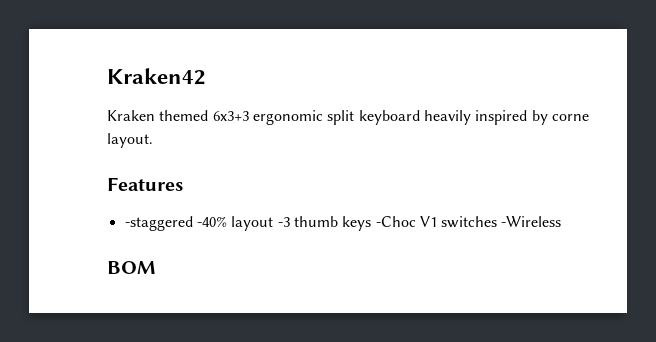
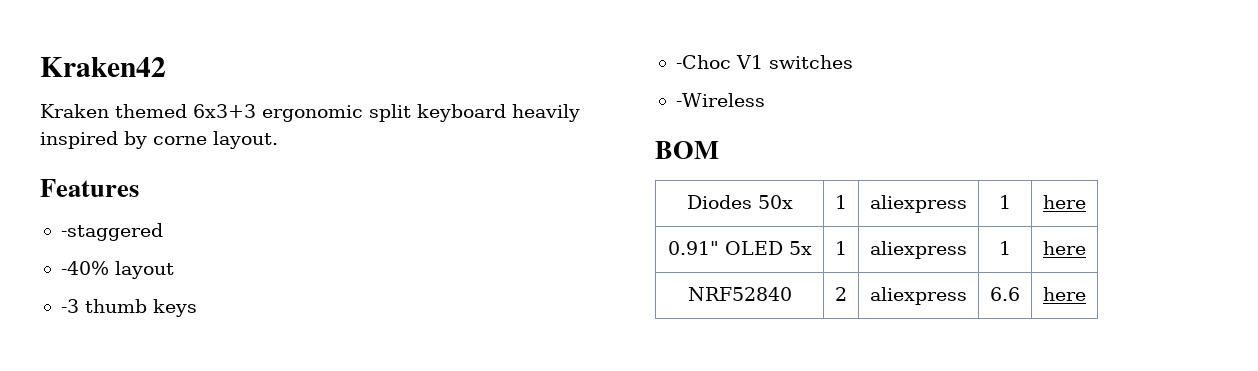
- -staggered -40% layout -3 thumb keys -Choc V1 switches -Wireless
+ -staggered
+ -40% layout
+ -3 thumb keys
+ -Choc V1 switches
+ -Wireless
+ Diodes 50x | 1 | aliexpress | 1 | here
+ 0.91" OLED 5x | 1 | aliexpress | 1 | here
+ NRF52840 | 2 | aliexpress | 6.6 | here

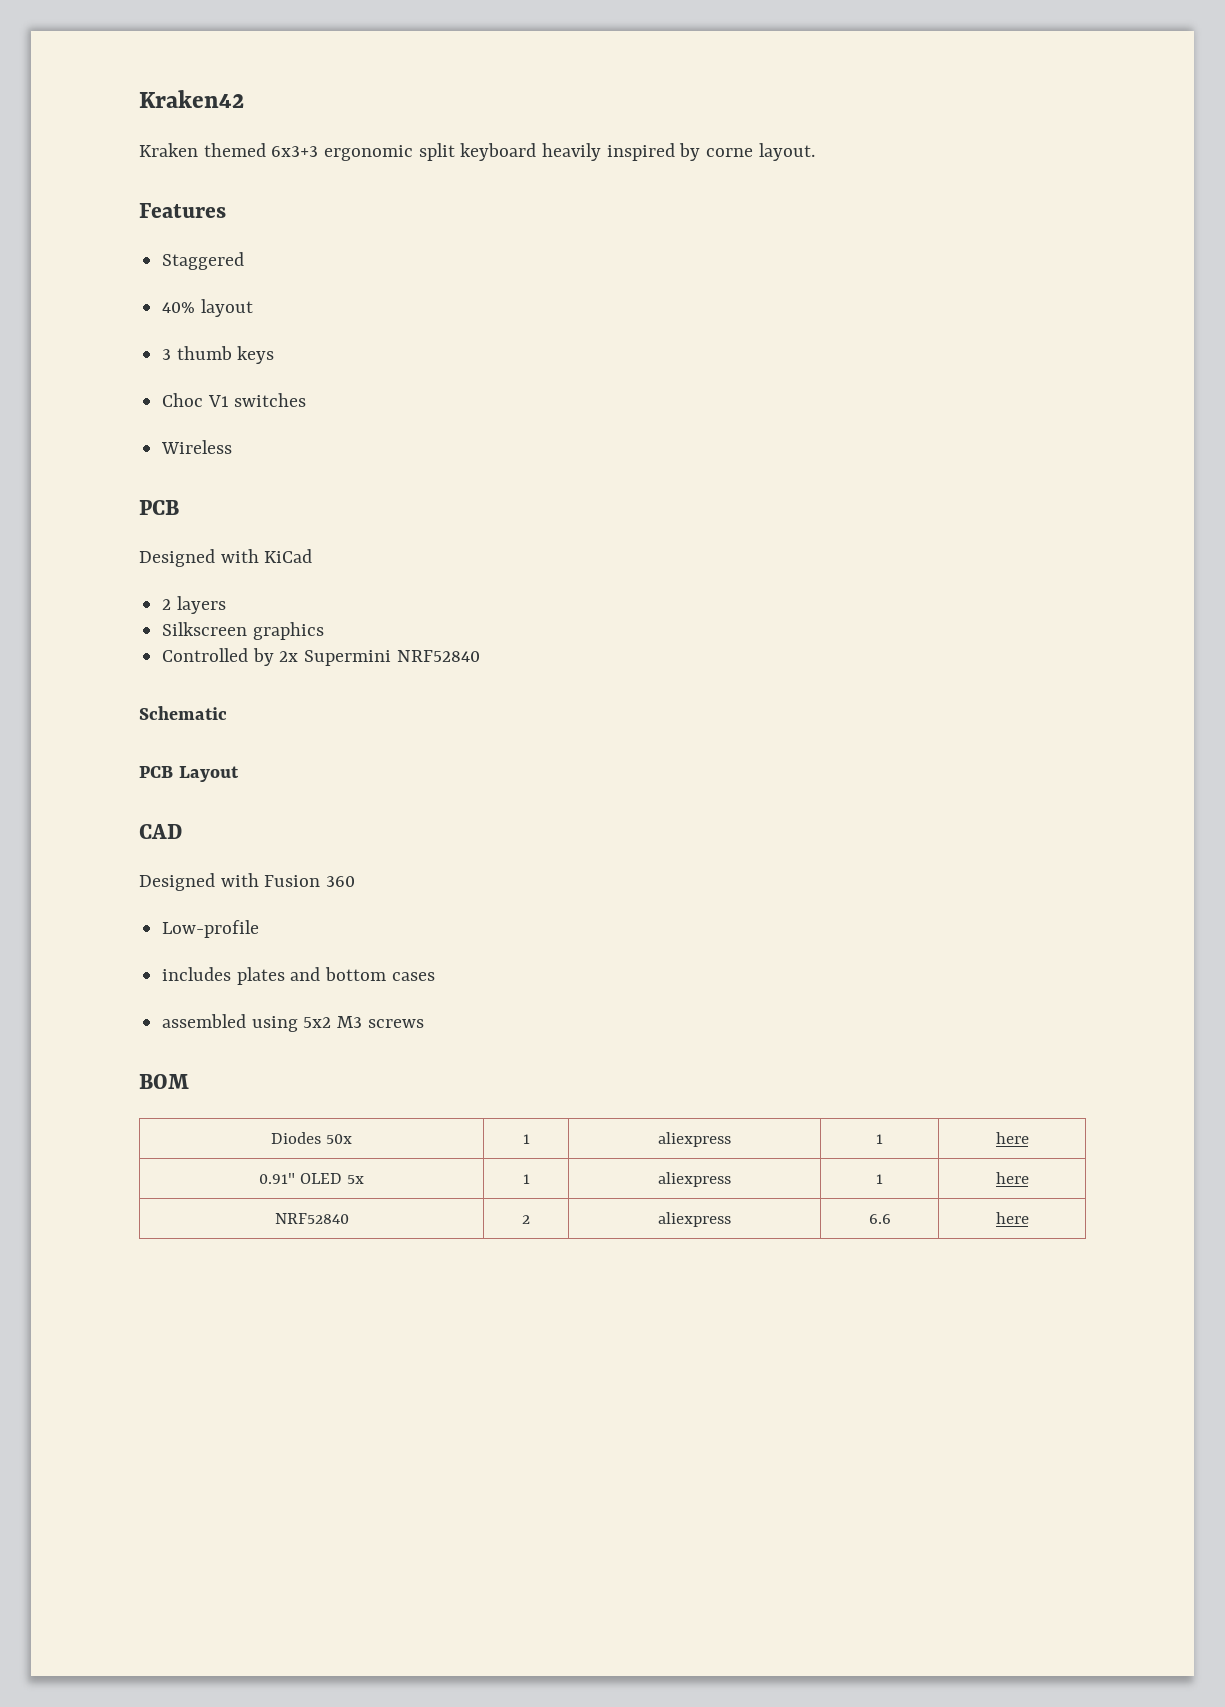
- -staggered
- -40% layout
+ Staggered
+ 40% layout
- -3 thumb keys
+ 3 thumb keys
- -Choc V1 switches
+ Choc V1 switches
- -Wireless
+ Wireless
+ PCB
+ Designed with KiCad
+ 2 layers
+ Silkscreen graphics
+ Controlled by 2x Supermini NRF52840
+ Schematic
+ PCB Layout
+ CAD
+ Designed with Fusion 360
+ Low-profile
+ includes plates and bottom cases
+ assembled using 5x2 M3 screws

